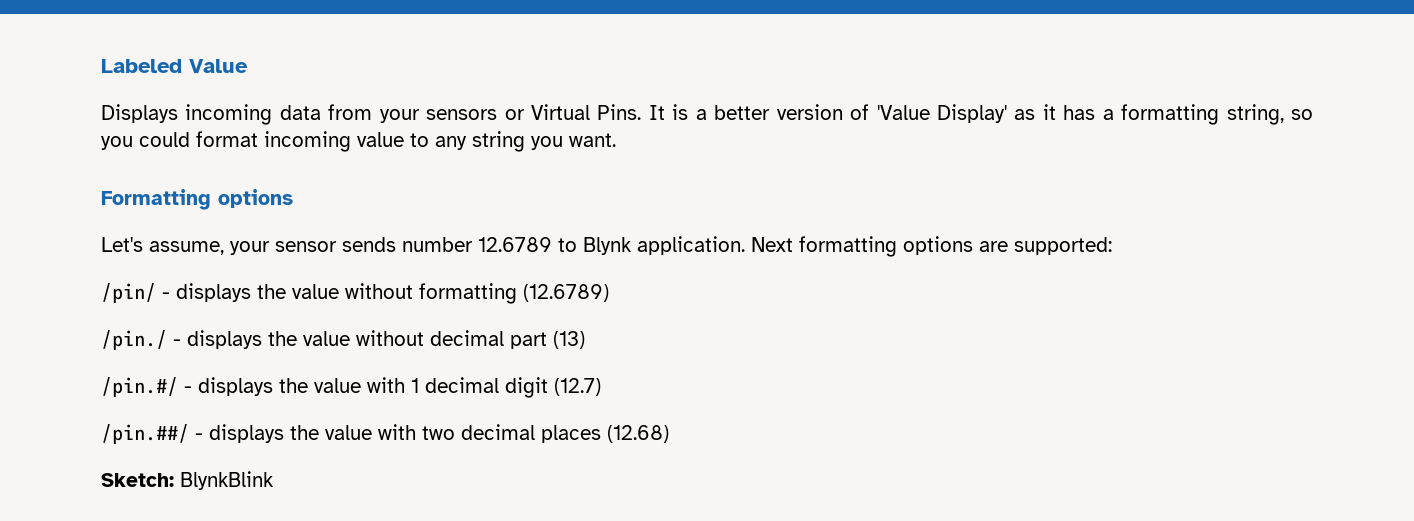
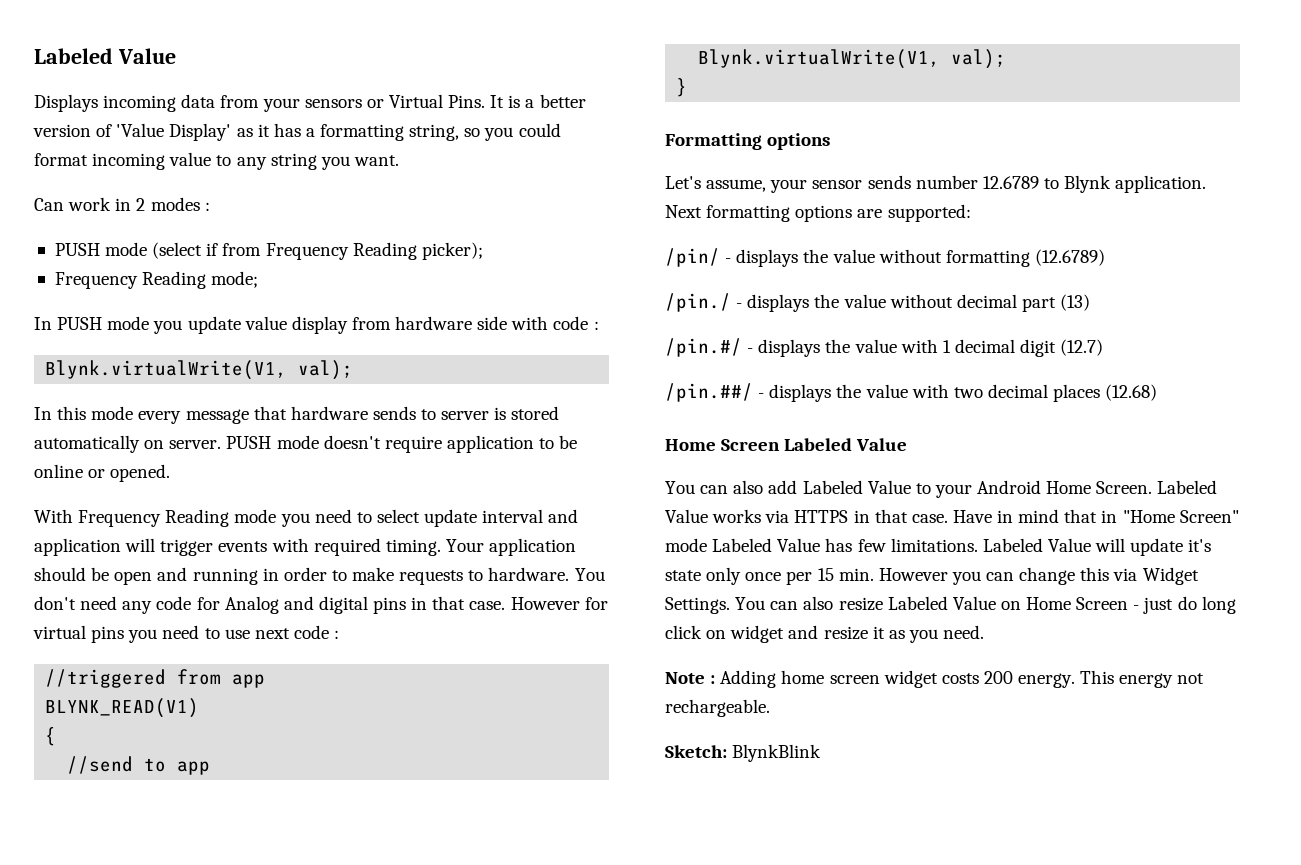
+ Can work in 2 modes :
+ PUSH mode (select if from Frequency Reading picker);
+ Frequency Reading mode;
+ In PUSH mode you update value display from hardware side with code :
+ Blynk.virtualWrite(V1, val);
+ In this mode every message that hardware sends to server is stored automatically on server. PUSH mode doesn't require application to be online or opened.
+ With Frequency Reading mode you need to select update interval and application will trigger events with required timing. Your application should be open and running in order to make requests to hardware. You don't need any code for Analog and digital pins in that case. However for virtual pins you need to use next code :
+ //triggered from app
+ BLYNK_READ(V1)
+ {
+ //send to app
+ Blynk.virtualWrite(V1, val);
+ }
+ Home Screen Labeled Value
+ You can also add Labeled Value to your Android Home Screen. Labeled Value works via HTTPS in that case. Have in mind that in "Home Screen" mode Labeled Value has few limitations. Labeled Value will update it's state only once per 15 min. However you can change this via Widget Settings. You can also resize Labeled Value on Home Screen - just do long click on widget and resize it as you need.
+ Note : Adding home screen widget costs 200 energy. This energy not rechargeable.

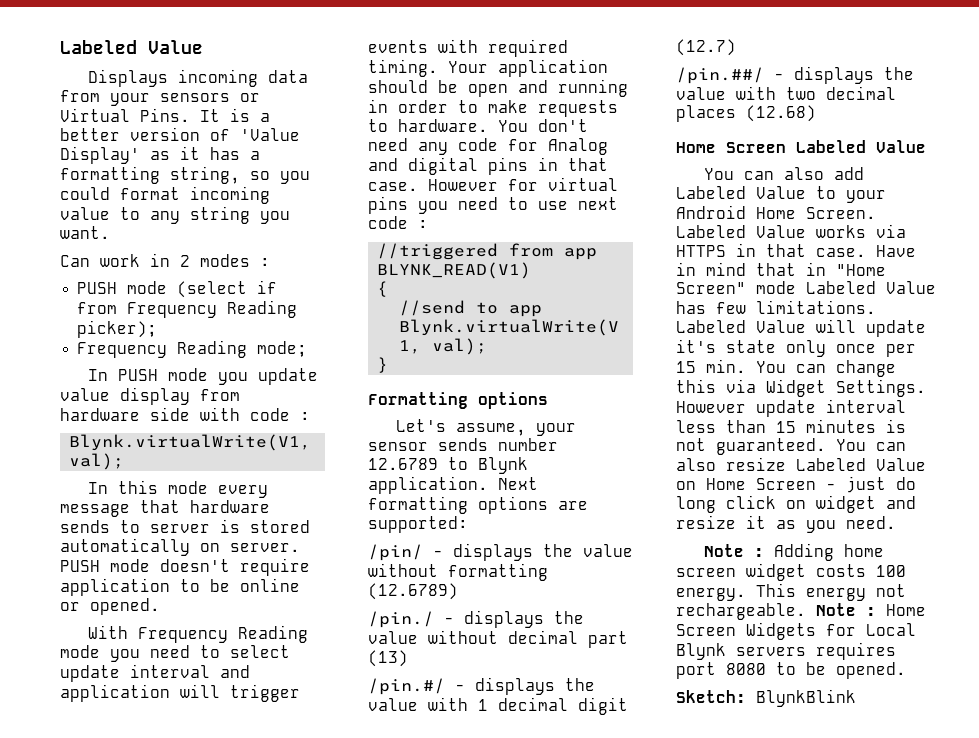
- Labeled Value will update it's state only once per 15 min. However you can change this via Widget Settings.
+ Labeled Value will update it's state only once per 15 min. You can change this via Widget Settings.
+ However update interval less than 15 minutes is not guaranteed.
- Note : Adding home screen widget costs 200 energy.
+ Note : Adding home screen widget costs 100 energy.
+ Note : Home Screen Widgets for Local Blynk servers requires port 8080 to be opened.

